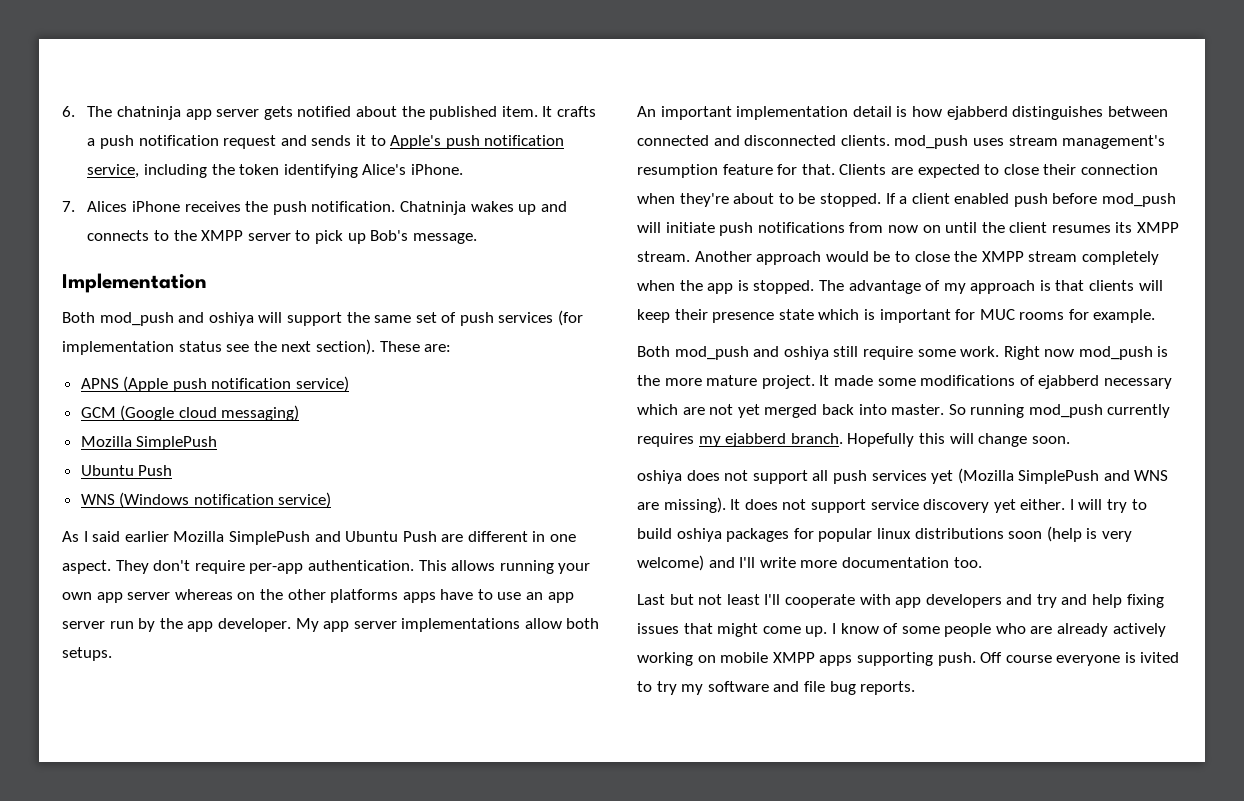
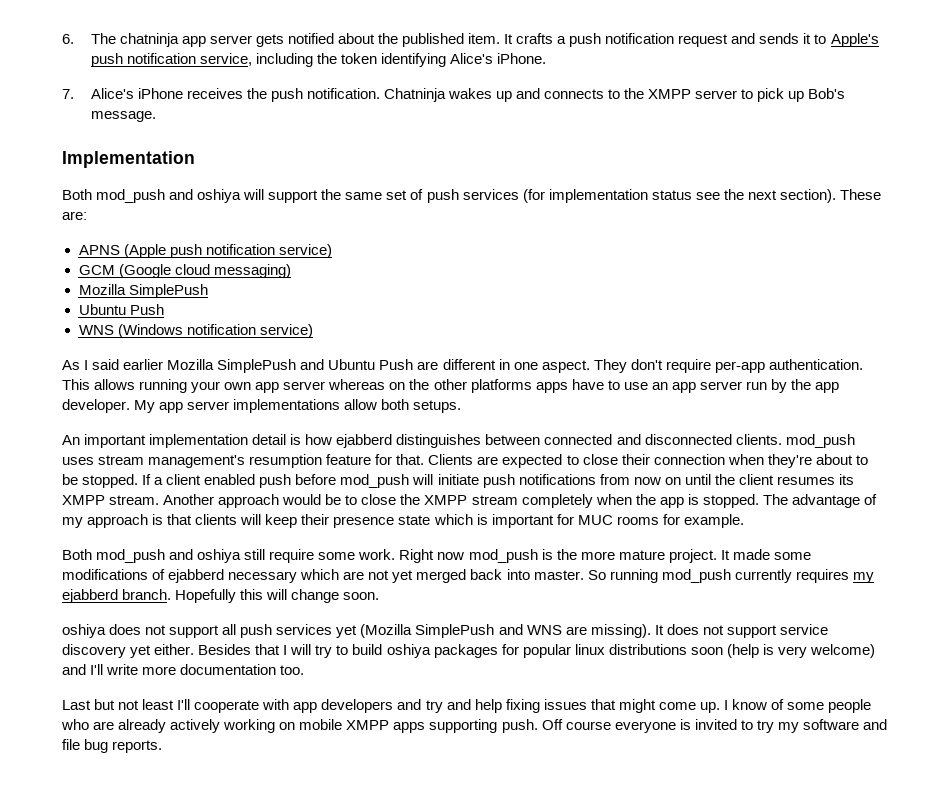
- 7. Alices iPhone receives the push notification.
+ 7. Alice's iPhone receives the push notification.
- I will try to build oshiya packages for popular linux distributions soon (help is very welcome) and I'll write more documentation too.
+ Besides that I will try to build oshiya packages for popular linux distributions soon (help is very welcome) and I'll write more documentation too.
- Off course everyone is ivited to try my software and file bug reports.
+ Off course everyone is invited to try my software and file bug reports.

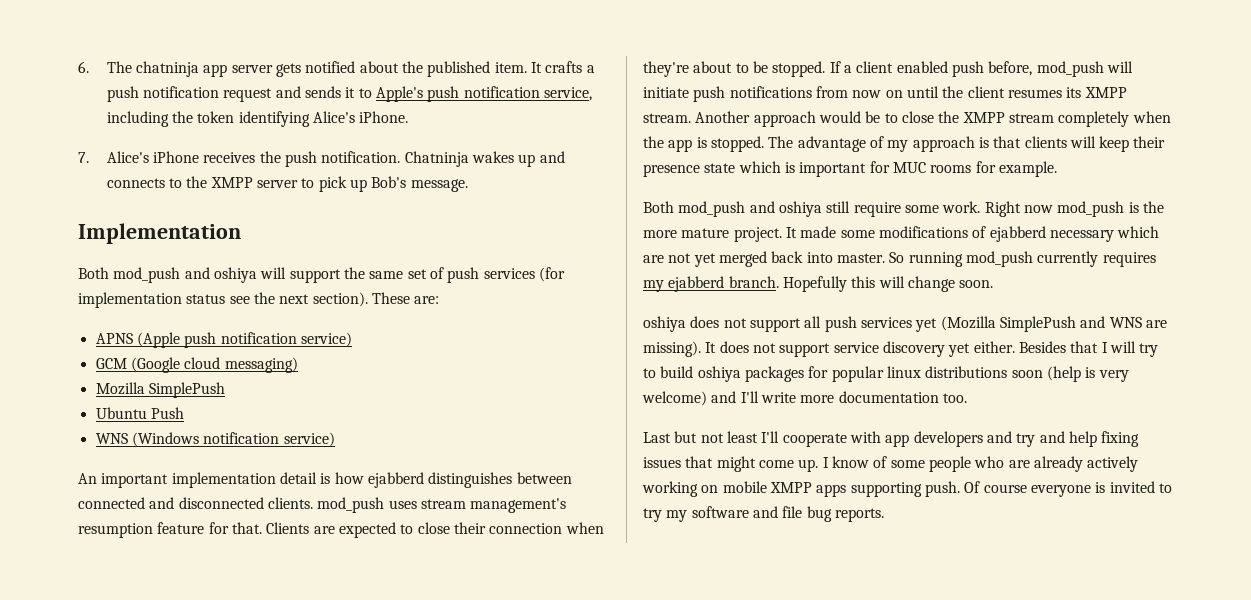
- As I said earlier Mozilla SimplePush and Ubuntu Push are different in one aspect. They don't require per-app authentication. This allows running your own app server whereas on the other platforms apps have to use an app server run by the app developer. My app server implementations allow both setups.
- If a client enabled push before mod_push will initiate push notifications from now on until the client resumes its XMPP stream.
+ If a client enabled push before, mod_push will initiate push notifications from now on until the client resumes its XMPP stream.
- Off course everyone is invited to try my software and file bug reports.
+ Of course everyone is invited to try my software and file bug reports.

